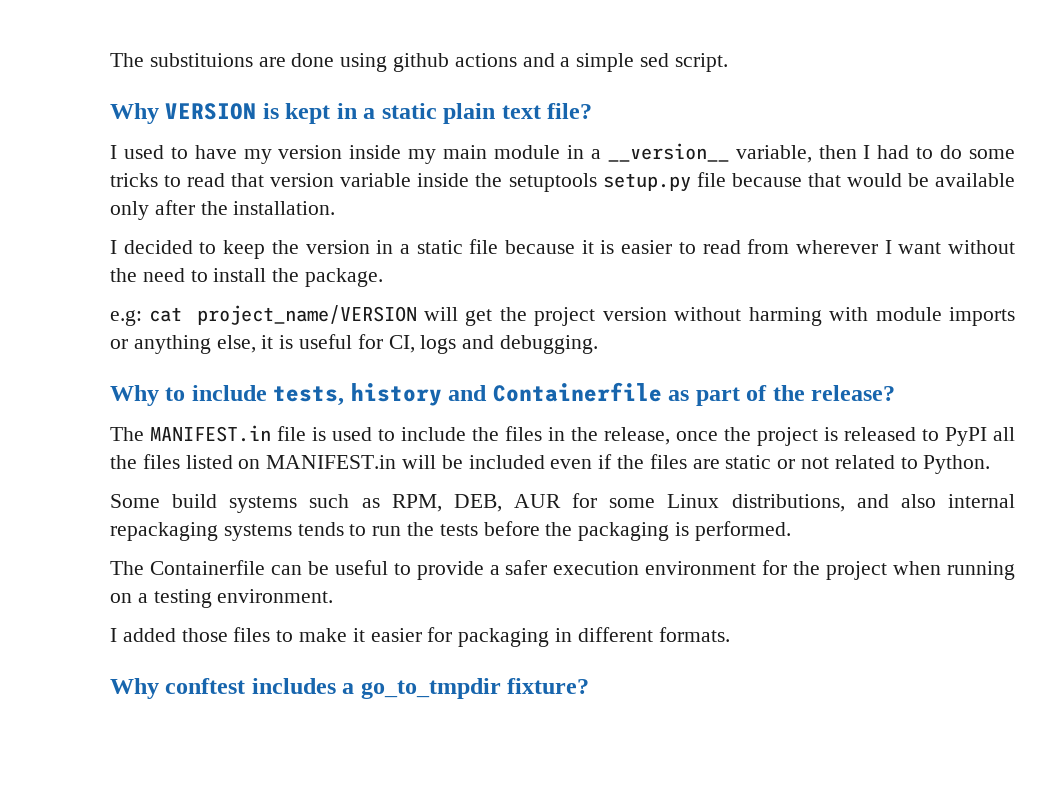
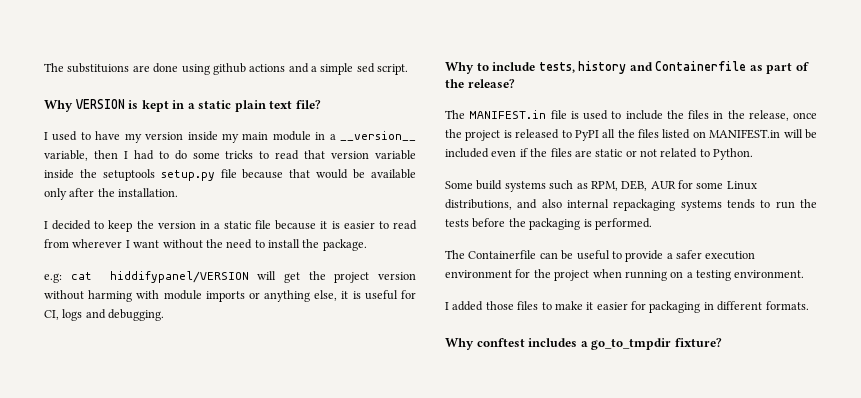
- e.g: cat project_name/VERSION will get the project version without harming with module imports or anything else, it is useful for CI, logs and debugging.
+ e.g: cat hiddifypanel/VERSION will get the project version without harming with module imports or anything else, it is useful for CI, logs and debugging.

